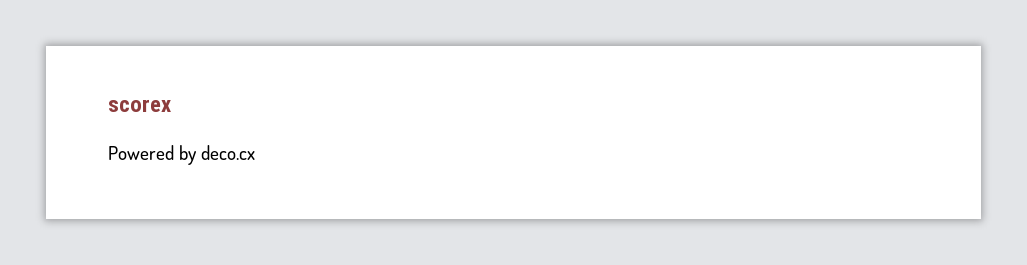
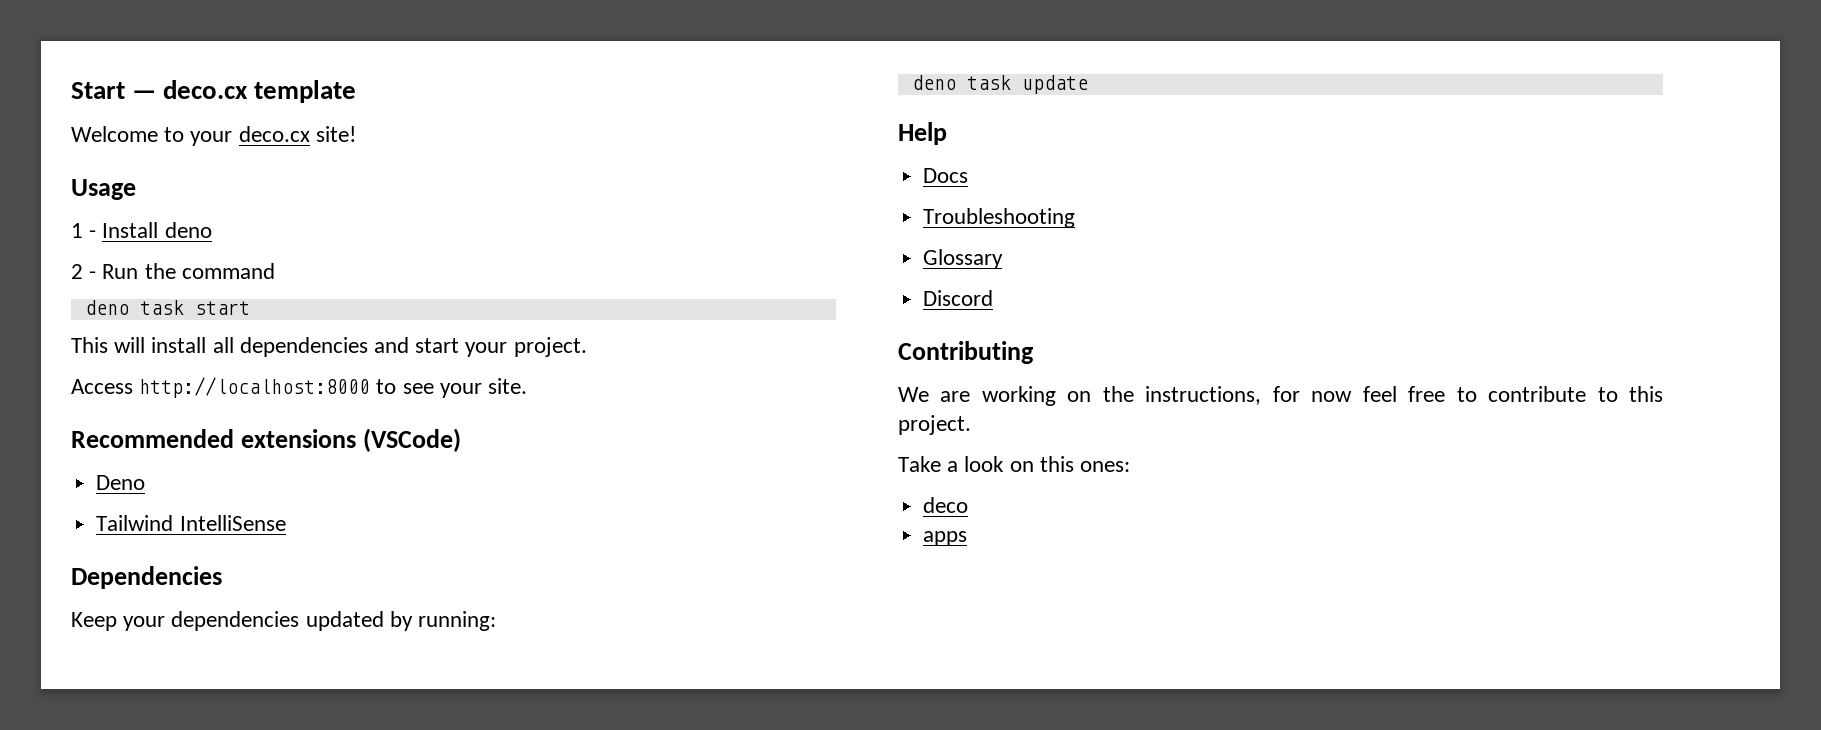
- scorex
- Powered by deco.cx
+ Start — deco.cx template
+ Welcome to your deco.cx site!
+ Usage
+ 1 - Install deno
+ 2 - Run the command
+ deno task start
+ This will install all dependencies and start your project.
+ Access http://localhost:8000 to see your site.
+ Recommended extensions (VSCode)
+ Deno
+ Tailwind IntelliSense
+ Dependencies
+ Keep your dependencies updated by running:
+ deno task update
+ Help
+ Docs
+ Troubleshooting
+ Glossary
+ Discord
+ Contributing
+ We are working on the instructions, for now feel free to contribute to this project.
+ Take a look on this ones:
+ deco
+ apps

